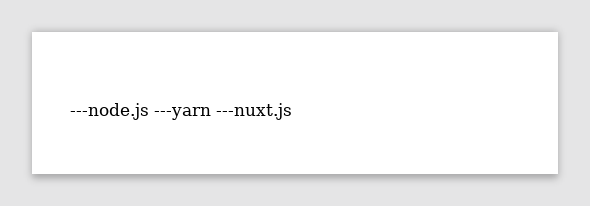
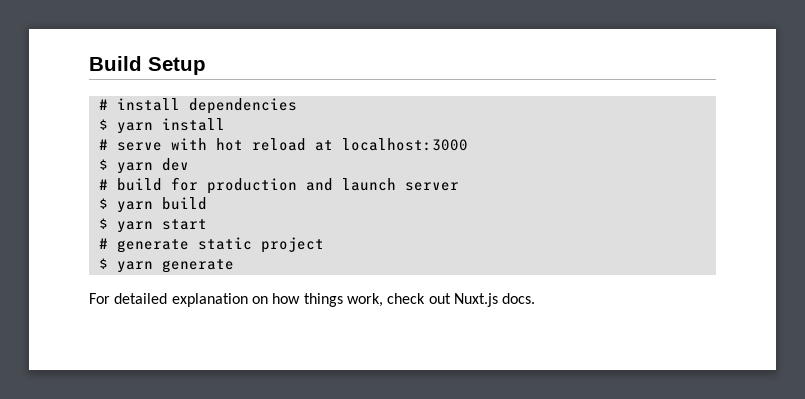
- ---node.js ---yarn ---nuxt.js
+ Build Setup
+ # install dependencies
+ $ yarn install
+ # serve with hot reload at localhost:3000
+ $ yarn dev
+ # build for production and launch server
+ $ yarn build
+ $ yarn start
+ # generate static project
+ $ yarn generate
+ For detailed explanation on how things work, check out Nuxt.js docs.

